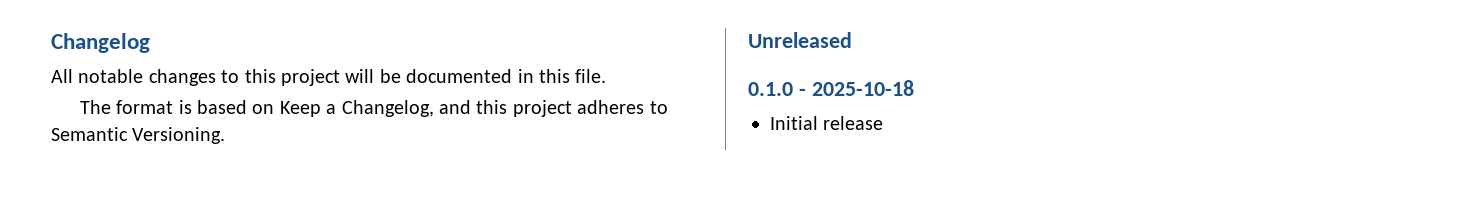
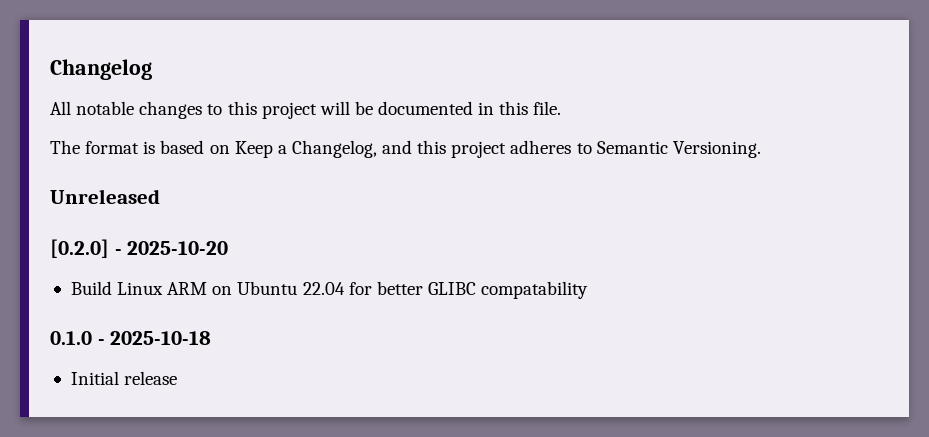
+ [0.2.0] - 2025-10-20
+ Build Linux ARM on Ubuntu 22.04 for better GLIBC compatability

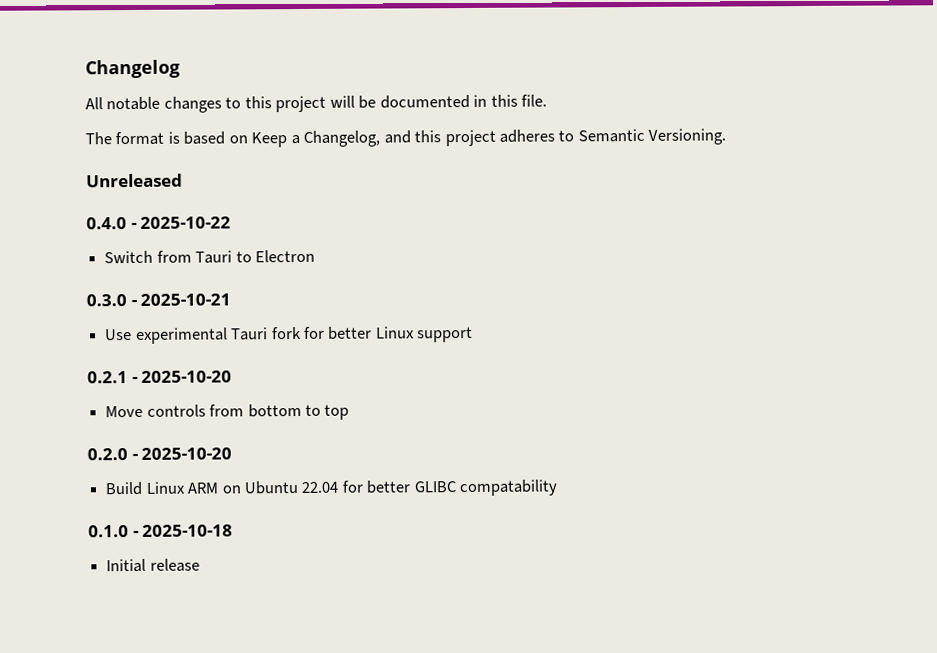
- [0.2.0] - 2025-10-20
+ 0.4.0 - 2025-10-22
+ Switch from Tauri to Electron
+ 0.3.0 - 2025-10-21
+ Use experimental Tauri fork for better Linux support
+ 0.2.1 - 2025-10-20
+ Move controls from bottom to top
+ 0.2.0 - 2025-10-20

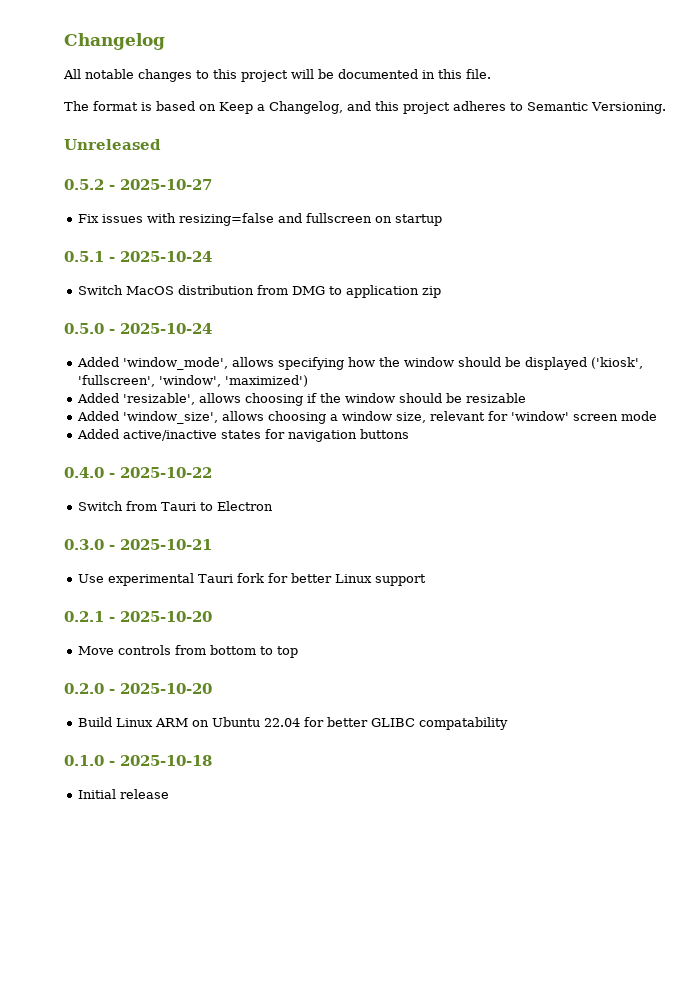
+ 0.5.2 - 2025-10-27
+ Fix issues with resizing=false and fullscreen on startup
+ 0.5.1 - 2025-10-24
+ Switch MacOS distribution from DMG to application zip
+ 0.5.0 - 2025-10-24
+ Added 'window_mode', allows specifying how the window should be displayed ('kiosk', 'fullscreen', 'window', 'maximized')
+ Added 'resizable', allows choosing if the window should be resizable
+ Added 'window_size', allows choosing a window size, relevant for 'window' screen mode
+ Added active/inactive states for navigation buttons

